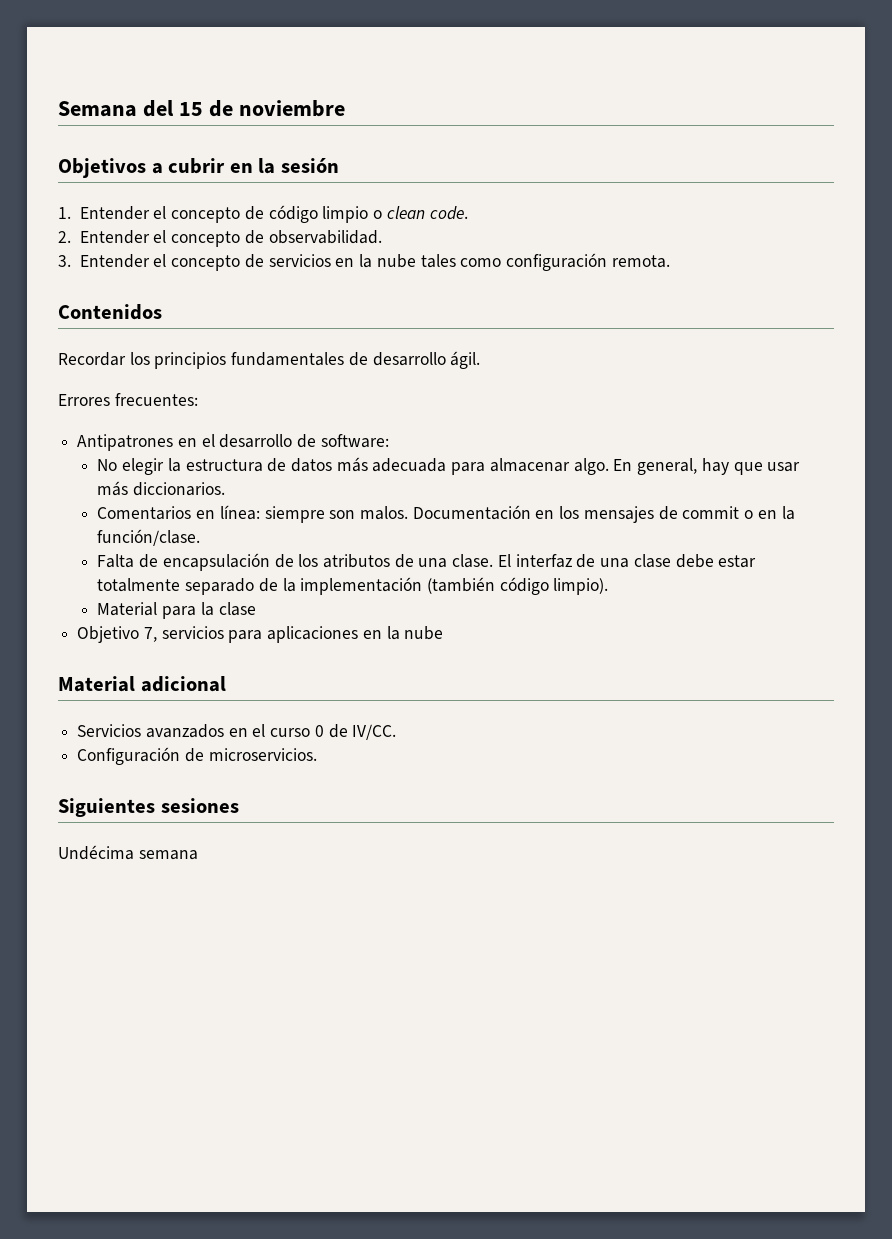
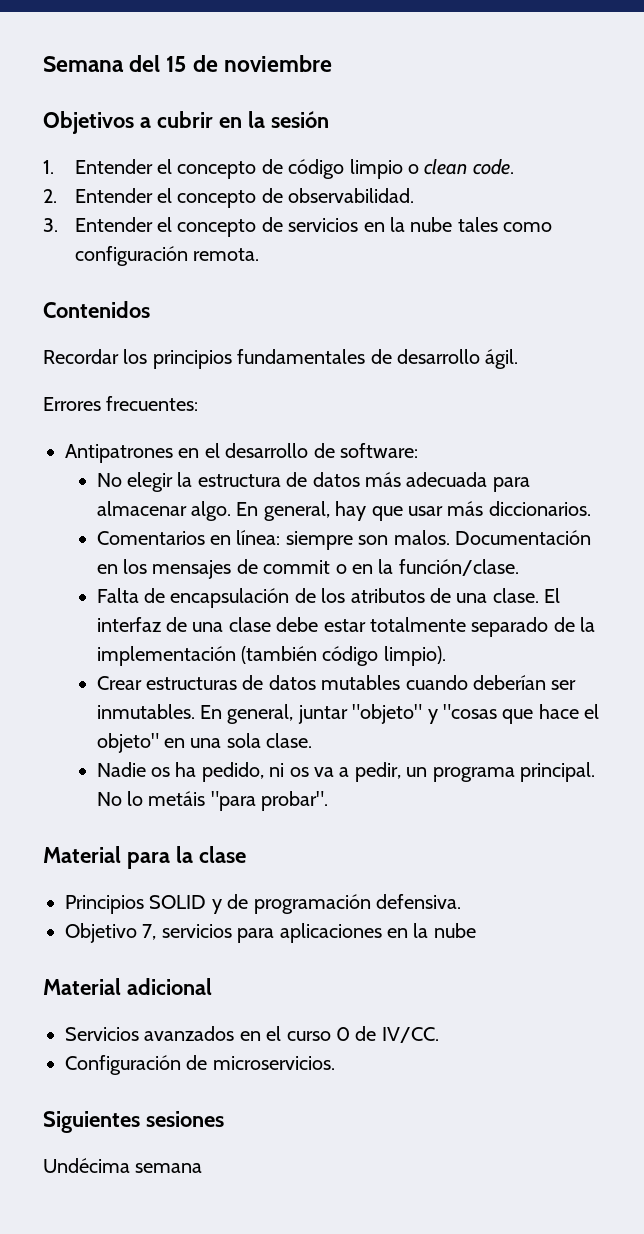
+ Crear estructuras de datos mutables cuando deberían ser inmutables. En general, juntar "objeto" y "cosas que hace el objeto" en una sola clase.
+ Nadie os ha pedido, ni os va a pedir, un programa principal. No lo metáis "para probar".
  Material para la clase
+ Principios SOLID y de programación defensiva.

